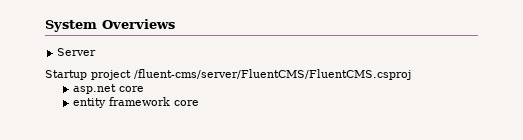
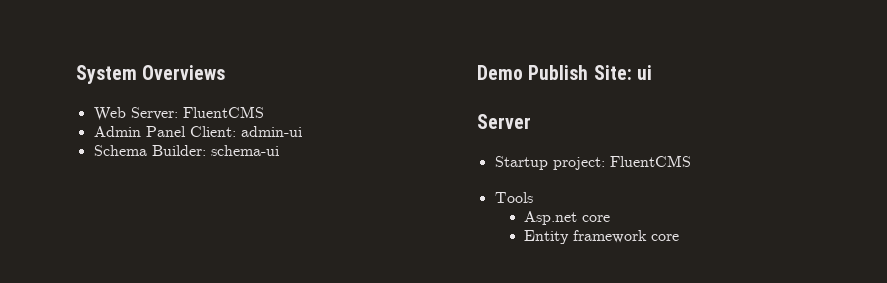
+ Web Server: FluentCMS
+ Admin Panel Client: admin-ui
+ Schema Builder: schema-ui
+ Demo Publish Site: ui
  Server
- Startup project /fluent-cms/server/FluentCMS/FluentCMS.csproj
- asp.net core
+ Startup project: FluentCMS
+ Tools
+ Asp.net core
- entity framework core
+ Entity framework core

